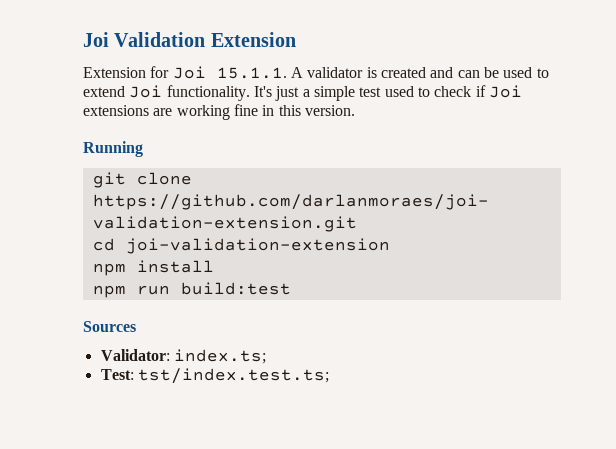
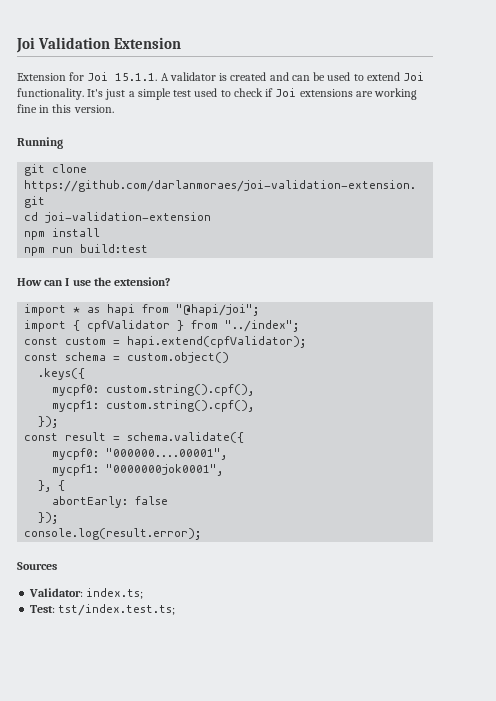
+ How can I use the extension?
+ import * as hapi from "@hapi/joi";
+ import { cpfValidator } from "../index";
+ const custom = hapi.extend(cpfValidator);
+ const schema = custom.object()
+ .keys({
+ mycpf0: custom.string().cpf(),
+ mycpf1: custom.string().cpf(),
+ });
+ const result = schema.validate({
+ mycpf0: "000000....00001",
+ mycpf1: "0000000jok0001",
+ }, {
+ abortEarly: false
+ });
+ console.log(result.error);

